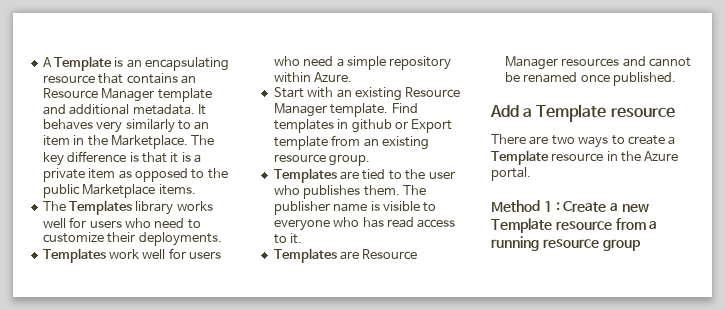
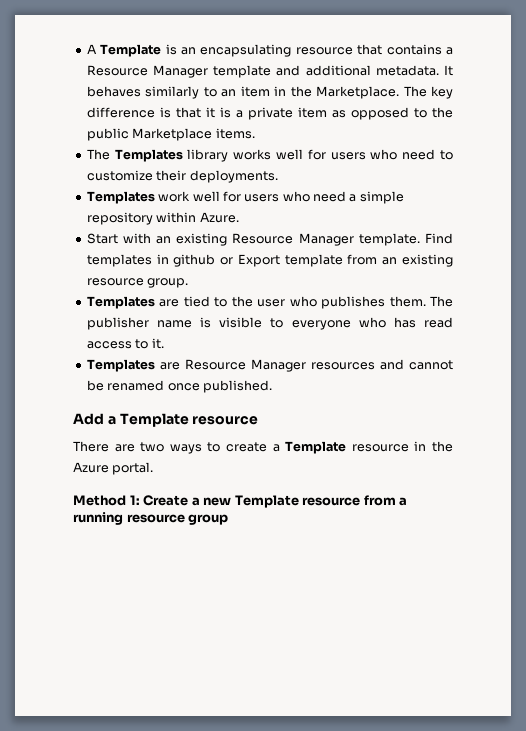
- A Template is an encapsulating resource that contains an Resource Manager template and additional metadata.
+ A Template is an encapsulating resource that contains a Resource Manager template and additional metadata.
- It behaves very similarly to an item in the Marketplace.
+ It behaves similarly to an item in the Marketplace.
- Method 1 : Create a new Template resource from a running resource group
+ Method 1: Create a new Template resource from a running resource group

